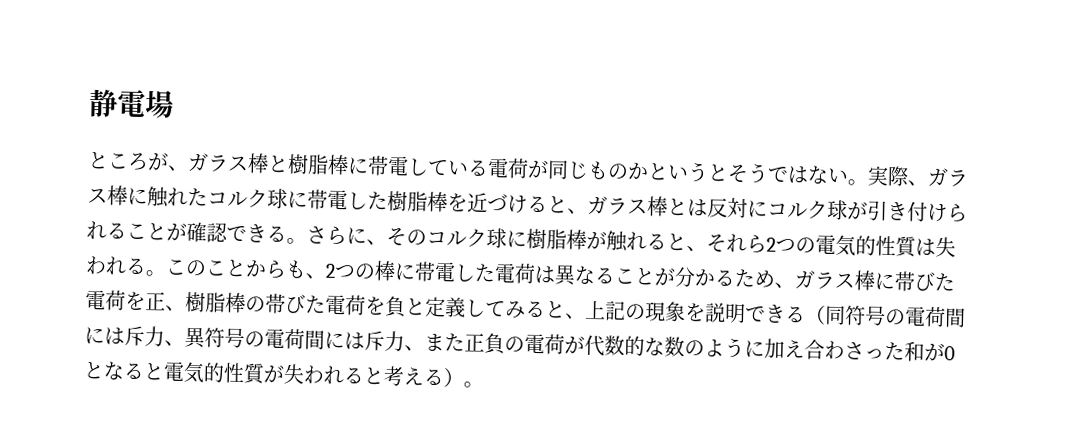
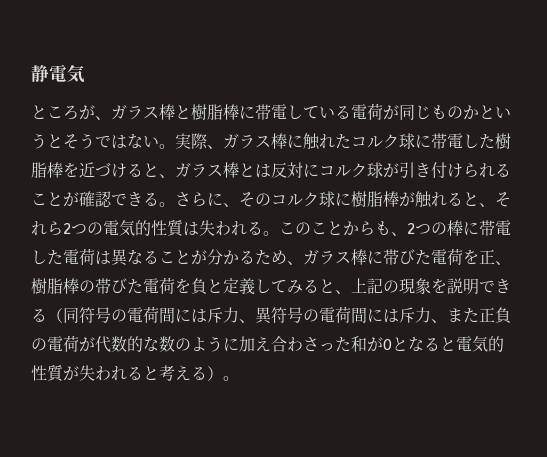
- 静電場
+ 静電気

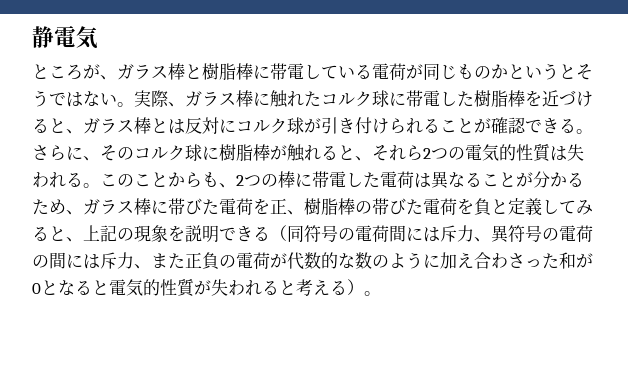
- このことからも、2つの棒に帯電した電荷は異なることが分かるため、ガラス棒に帯びた電荷を正、樹脂棒の帯びた電荷を負と定義してみると、上記の現象を説明できる（同符号の電荷間には斥力、異符号の電荷間には斥力、また正負の電荷が代数的な数のように加え合わさった和が0となると電気的性質が失われると考える）。
+ このことからも、2つの棒に帯電した電荷は異なることが分かるため、ガラス棒に帯びた電荷を正、樹脂棒の帯びた電荷を負と定義してみると、上記の現象を説明できる（同符号の電荷間には斥力、異符号の電荷の間には斥力、また正負の電荷が代数的な数のように加え合わさった和が0となると電気的性質が失われると考える）。

